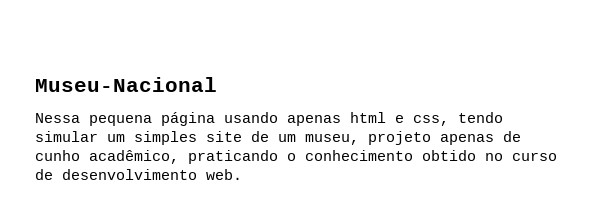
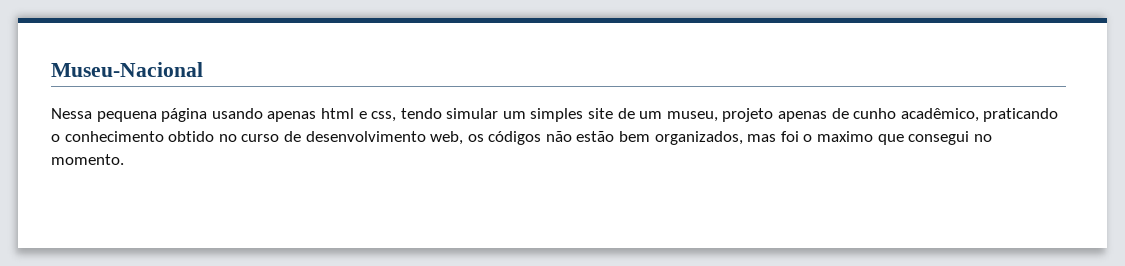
- Nessa pequena página usando apenas html e css, tendo simular um simples site de um museu, projeto apenas de cunho acadêmico, praticando o conhecimento obtido no curso de desenvolvimento web.
+ Nessa pequena página usando apenas html e css, tendo simular um simples site de um museu, projeto apenas de cunho acadêmico, praticando o conhecimento obtido no curso de desenvolvimento web, os códigos não estão bem organizados, mas foi o maximo que consegui no momento.

